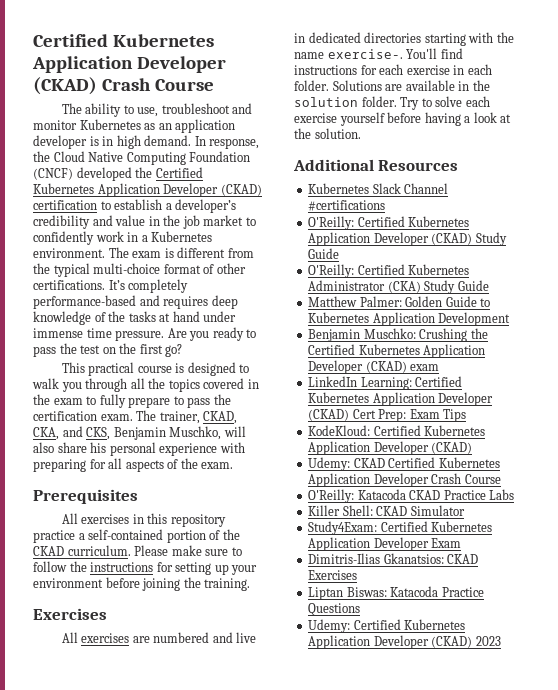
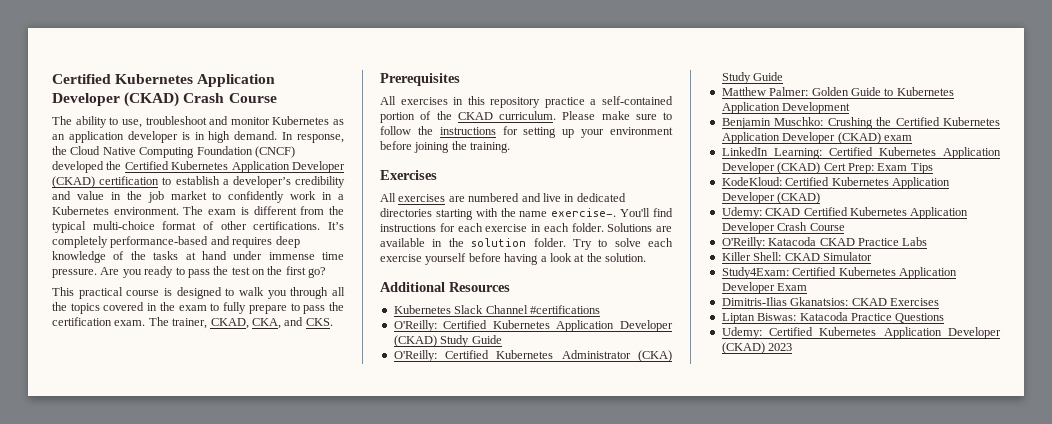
- The trainer, CKAD, CKA, and CKS, Benjamin Muschko, will also share his personal experience with preparing for all aspects of the exam.
+ The trainer, CKAD, CKA, and CKS.

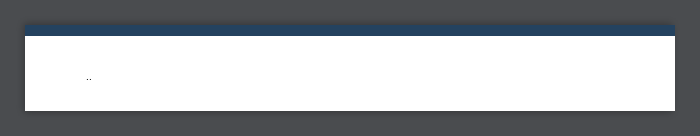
- Certified Kubernetes Application Developer (CKAD) Crash Course
- The ability to use, troubleshoot and monitor Kubernetes as an application developer is in high demand. In response, the Cloud Native Computing Foundation (CNCF) developed the Certified Kubernetes Application Developer (CKAD) certification to establish a developer’s credibility and value in the job market to confidently work in a Kubernetes environment. The exam is different from the typical multi-choice format of other certifications. It’s completely performance-based and requires deep knowledge of the tasks at hand under immense time pressure. Are you ready to pass the test on the first go?
- This practical course is designed to walk you through all the topics covered in the exam to fully prepare to pass the certification exam. The trainer, CKAD, CKA, and CKS.
- Prerequisites
- All exercises in this repository practice a self-contained portion of the CKAD curriculum. Please make sure to follow the instructions for setting up your environment before joining the training.
- Exercises
- All exercises are numbered and live in dedicated directories starting with the name exercise-. You'll find instructions for each exercise in each folder. Solutions are available in the solution folder. Try to solve each exercise yourself before having a look at the solution.
- Additional Resources
- Kubernetes Slack Channel #certifications
- O'Reilly: Certified Kubernetes Application Developer (CKAD) Study Guide
- O'Reilly: Certified Kubernetes Administrator (CKA) Study Guide
- Matthew Palmer: Golden Guide to Kubernetes Application Development
- Benjamin Muschko: Crushing the Certified Kubernetes Application Developer (CKAD) exam
- LinkedIn Learning: Certified Kubernetes Application Developer (CKAD) Cert Prep: Exam Tips
- KodeKloud: Certified Kubernetes Application Developer (CKAD)
- Udemy: CKAD Certified Kubernetes Application Developer Crash Course
- O'Reilly: Katacoda CKAD Practice Labs
- Killer Shell: CKAD Simulator
- Study4Exam: Certified Kubernetes Application Developer Exam
- Dimitris-Ilias Gkanatsios: CKAD Exercises
- Liptan Biswas: Katacoda Practice Questions
- Udemy: Certified Kubernetes Application Developer (CKAD) 2023
+ ..

